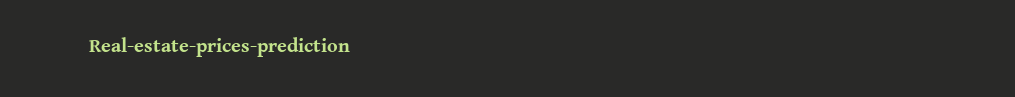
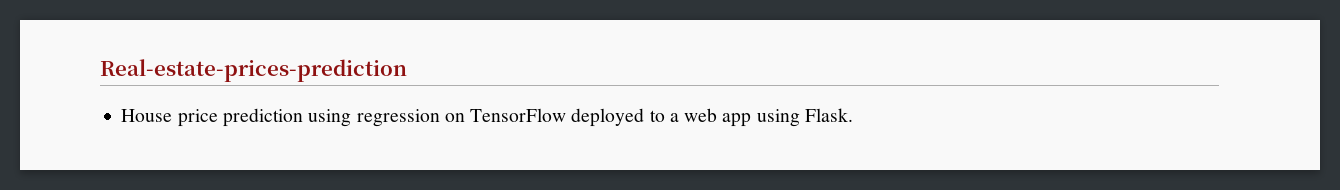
+ House price prediction using regression on TensorFlow deployed to a web app using Flask.

